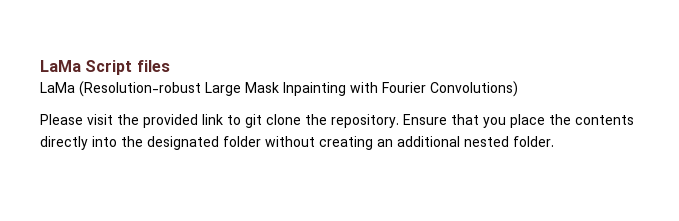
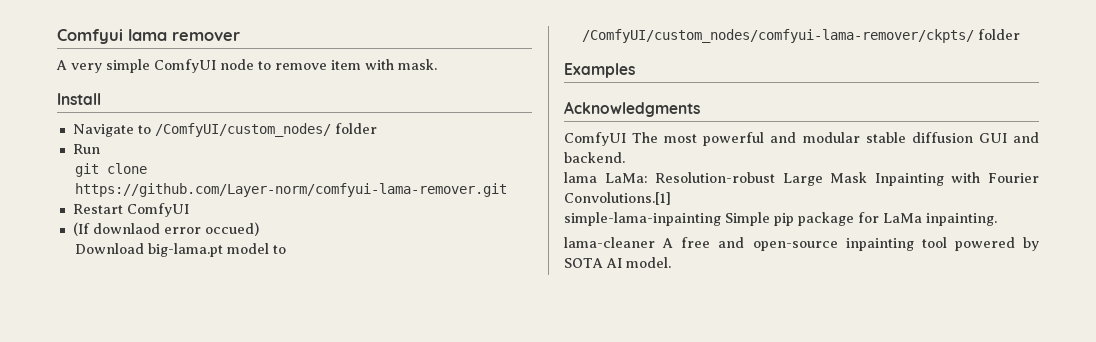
- LaMa Script files
- LaMa (Resolution-robust Large Mask Inpainting with Fourier Convolutions)
- Please visit the provided link to git clone the repository. Ensure that you place the contents directly into the designated folder without creating an additional nested folder.
+ Comfyui lama remover
+ A very simple ComfyUI node to remove item with mask.
+ Install
+ Navigate to /ComfyUI/custom_nodes/ folder
+ Run
+ git clone https://github.com/Layer-norm/comfyui-lama-remover.git
+ Restart ComfyUI
+ (If downlaod error occued)
+ Download big-lama.pt model to /ComfyUI/custom_nodes/comfyui-lama-remover/ckpts/ folder
+ Examples
+ Acknowledgments
+ ComfyUI The most powerful and modular stable diffusion GUI and backend.
+ lama LaMa: Resolution-robust Large Mask Inpainting with Fourier Convolutions.[1]
+ simple-lama-inpainting Simple pip package for LaMa inpainting.
+ lama-cleaner A free and open-source inpainting tool powered by SOTA AI model.

